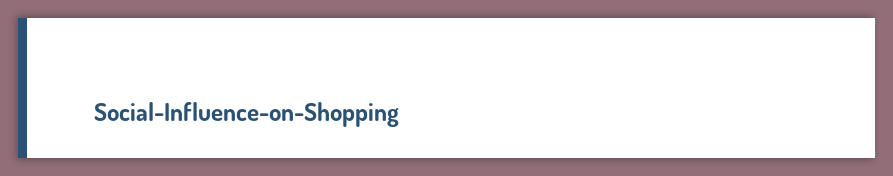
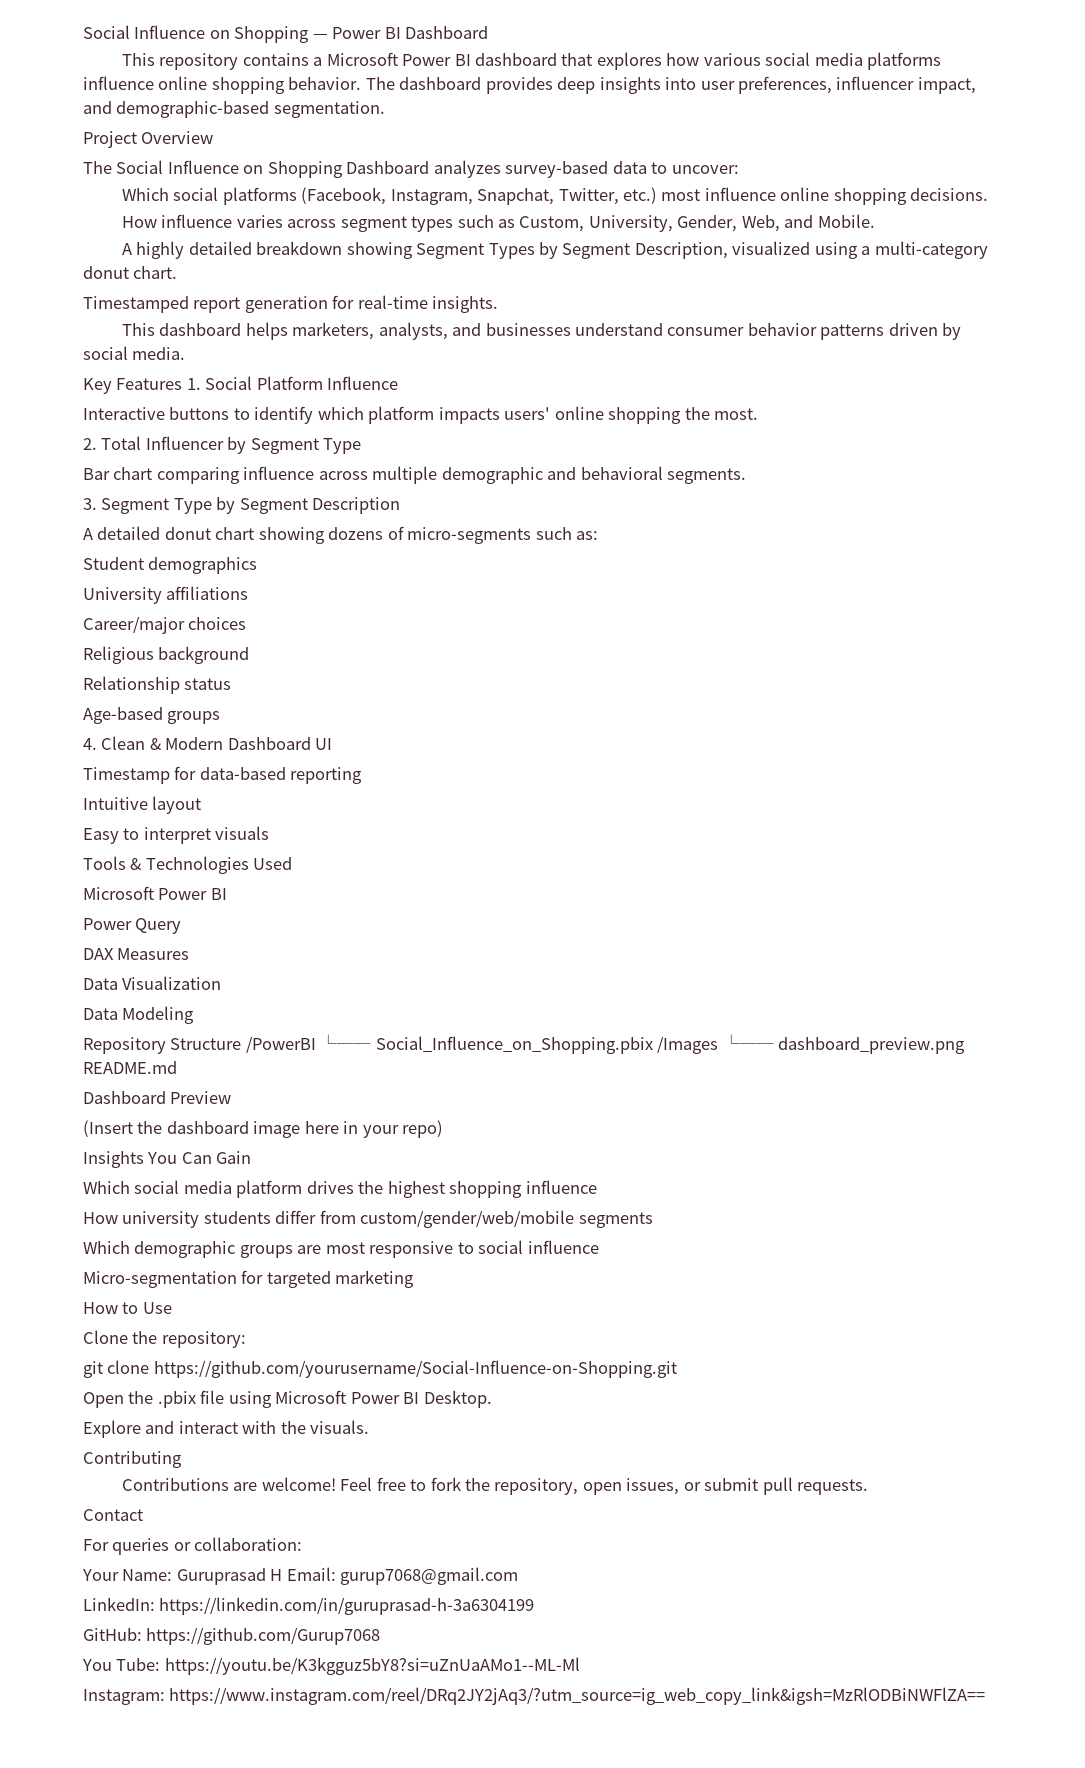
- Social-Influence-on-Shopping
+ Social Influence on Shopping — Power BI Dashboard
+ This repository contains a Microsoft Power BI dashboard that explores how various social media platforms influence online shopping behavior. The dashboard provides deep insights into user preferences, influencer impact, and demographic-based segmentation.
+ Project Overview
+ The Social Influence on Shopping Dashboard analyzes survey-based data to uncover:
+ Which social platforms (Facebook, Instagram, Snapchat, Twitter, etc.) most influence online shopping decisions.
+ How influence varies across segment types such as Custom, University, Gender, Web, and Mobile.
+ A highly detailed breakdown showing Segment Types by Segment Description, visualized using a multi-category donut chart.
+ Timestamped report generation for real-time insights.
+ This dashboard helps marketers, analysts, and businesses understand consumer behavior patterns driven by social media.
+ Key Features 1. Social Platform Influence
+ Interactive buttons to identify which platform impacts users' online shopping the most.
+ 2. Total Influencer by Segment Type
+ Bar chart comparing influence across multiple demographic and behavioral segments.
+ 3. Segment Type by Segment Description
+ A detailed donut chart showing dozens of micro-segments such as:
+ Student demographics
+ University affiliations
+ Career/major choices
+ Religious background
+ Relationship status
+ Age-based groups
+ 4. Clean & Modern Dashboard UI
+ Timestamp for data-based reporting
+ Intuitive layout
+ Easy to interpret visuals
+ Tools & Technologies Used
+ Microsoft Power BI
+ Power Query
+ DAX Measures
+ Data Visualization
+ Data Modeling
+ Repository Structure /PowerBI └── Social_Influence_on_Shopping.pbix /Images └── dashboard_preview.png README.md
+ Dashboard Preview
+ (Insert the dashboard image here in your repo)
+ Insights You Can Gain
+ Which social media platform drives the highest shopping influence
+ How university students differ from custom/gender/web/mobile segments
+ Which demographic groups are most responsive to social influence
+ Micro-segmentation for targeted marketing
+ How to Use
+ Clone the repository:
+ git clone https://github.com/yourusername/Social-Influence-on-Shopping.git
+ Open the .pbix file using Microsoft Power BI Desktop.
+ Explore and interact with the visuals.
+ Contributing
+ Contributions are welcome! Feel free to fork the repository, open issues, or submit pull requests.
+ Contact
+ For queries or collaboration:
+ Your Name: Guruprasad H Email: gurup7068@gmail.com
+ LinkedIn: https://linkedin.com/in/guruprasad-h-3a6304199
+ GitHub: https://github.com/Gurup7068
+ You Tube: https://youtu.be/K3kgguz5bY8?si=uZnUaAMo1--ML-Ml
+ Instagram: https://www.instagram.com/reel/DRq2JY2jAq3/?utm_source=ig_web_copy_link&igsh=MzRlODBiNWFlZA==

